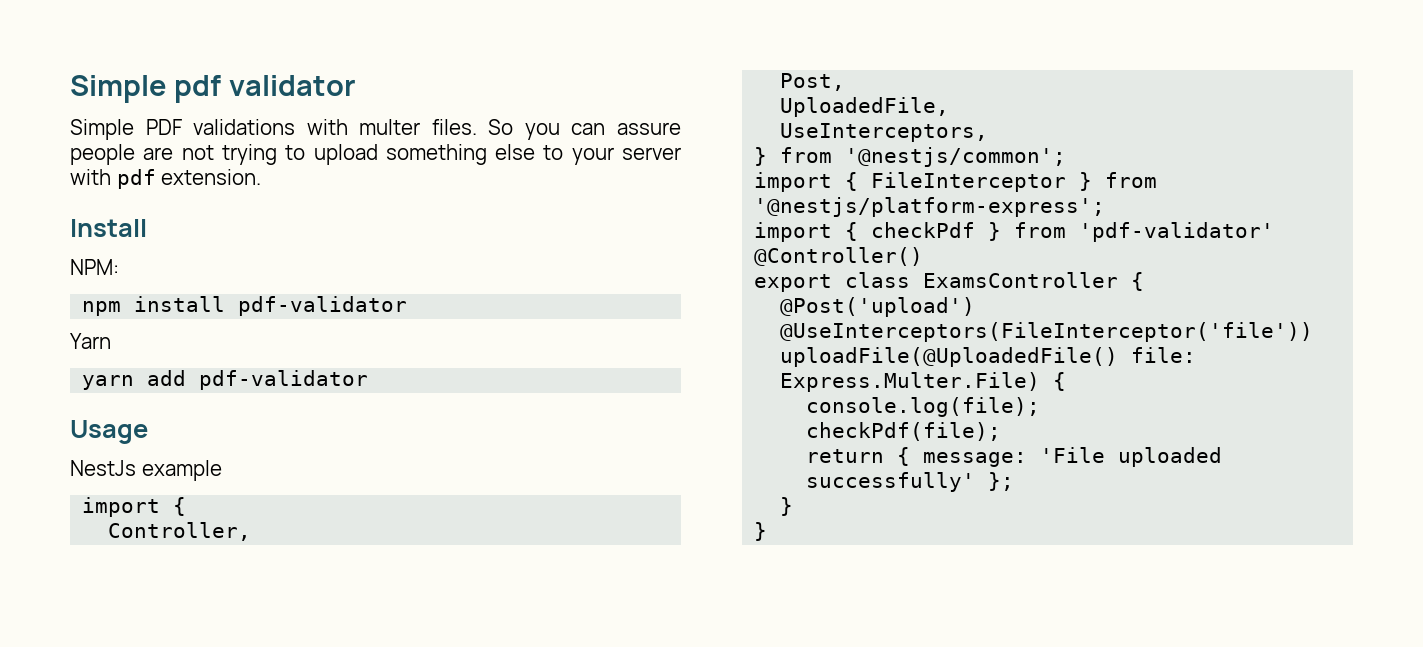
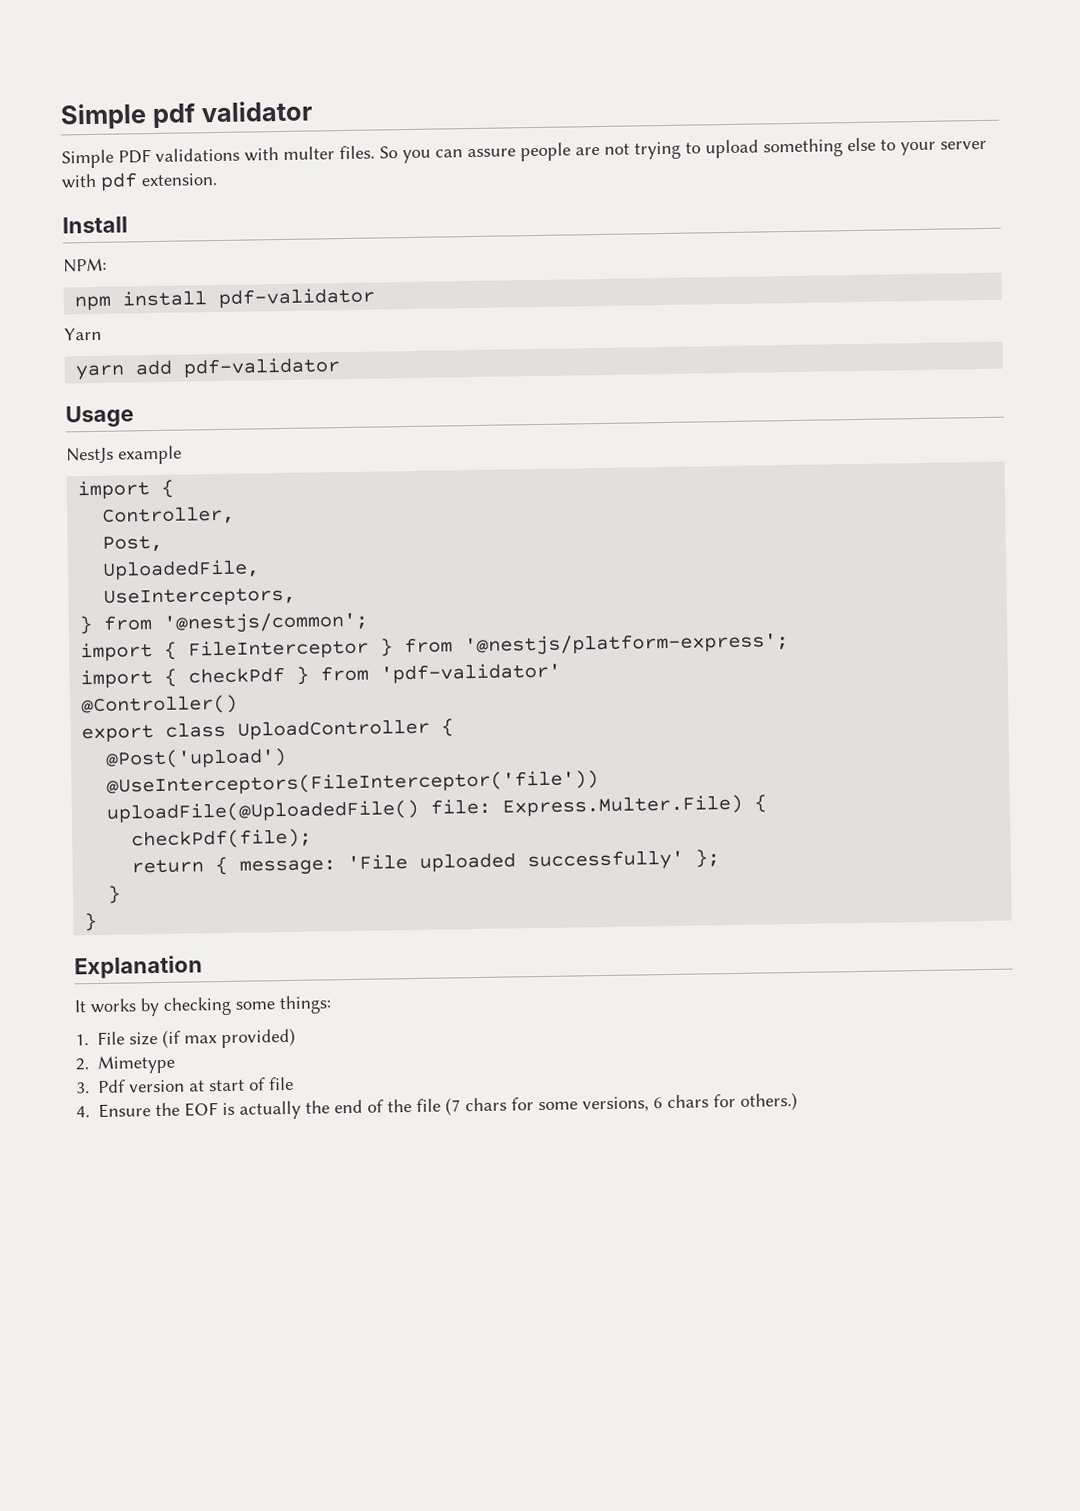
- export class ExamsController {
+ export class UploadController {
- console.log(file);
+ Explanation
+ It works by checking some things:
+ 1. File size (if max provided)
+ 2. Mimetype
+ 3. Pdf version at start of file
+ 4. Ensure the EOF is actually the end of the file (7 chars for some versions, 6 chars for others.)

